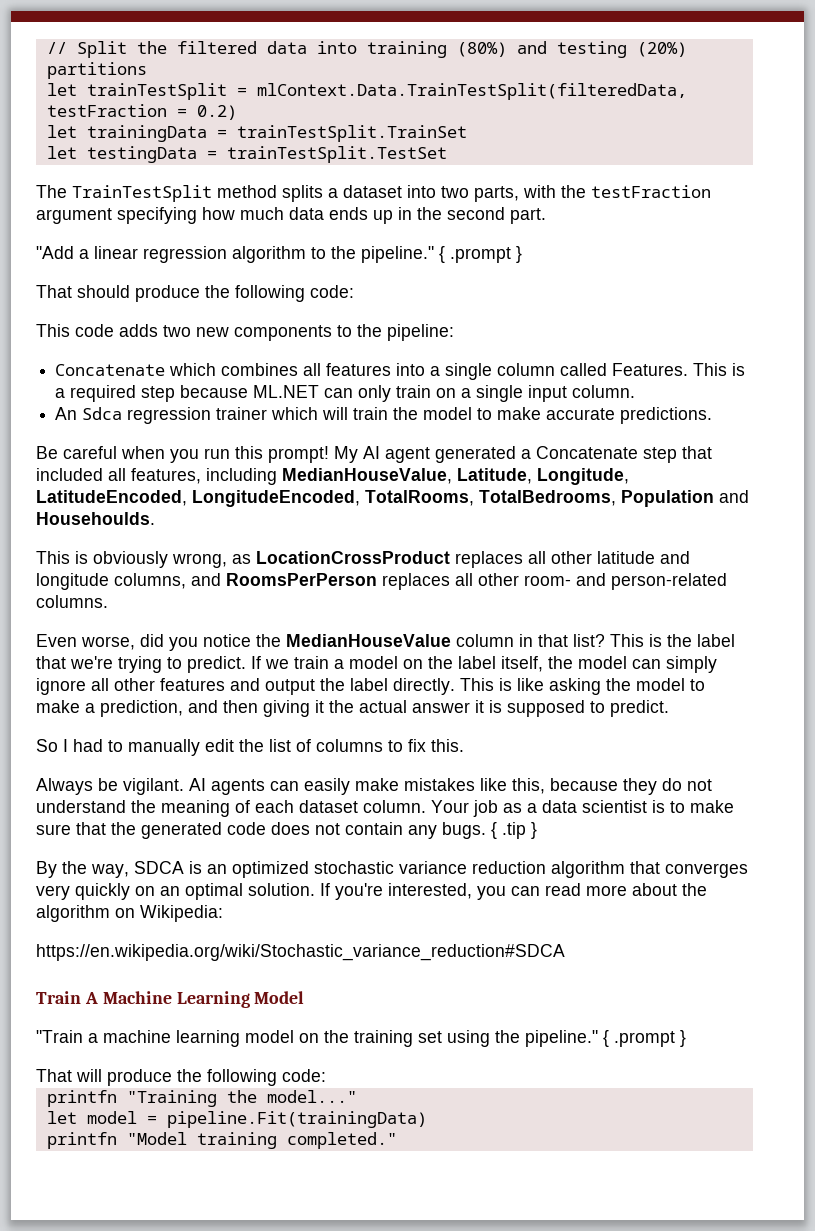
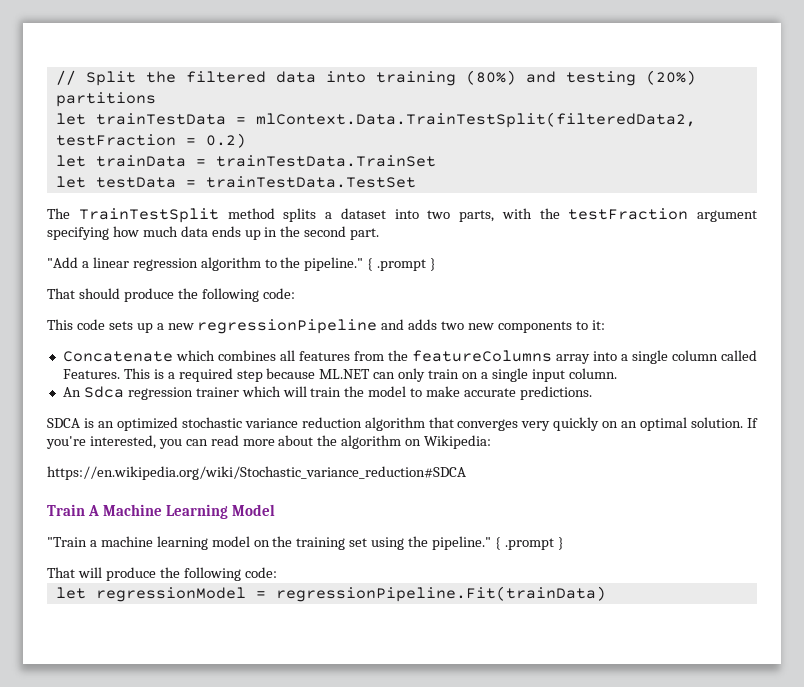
- let trainTestSplit = mlContext.Data.TrainTestSplit(filteredData, testFraction = 0.2)
+ let trainTestData = mlContext.Data.TrainTestSplit(filteredData2, testFraction = 0.2)
- let trainingData = trainTestSplit.TrainSet
- let testingData = trainTestSplit.TestSet
+ let trainData = trainTestData.TrainSet
+ let testData = trainTestData.TestSet
- This code adds two new components to the pipeline:
+ This code sets up a new regressionPipeline and adds two new components to it:
- Concatenate which combines all features into a single column called Features.
+ Concatenate which combines all features from the featureColumns array into a single column called Features.
- Be careful when you run this prompt! My AI agent generated a Concatenate step that included all features, including MedianHouseValue, Latitude, Longitude, LatitudeEncoded, LongitudeEncoded, TotalRooms, TotalBedrooms, Population and Househoulds.
- This is obviously wrong, as LocationCrossProduct replaces all other latitude and longitude columns, and RoomsPerPerson replaces all other room- and person-related columns.
- Even worse, did you notice the MedianHouseValue column in that list? This is the label that we're trying to predict. If we train a model on the label itself, the model can simply ignore all other features and output the label directly. This is like asking the model to make a prediction, and then giving it the actual answer it is supposed to predict.
- So I had to manually edit the list of columns to fix this.
- Always be vigilant. AI agents can easily make mistakes like this, because they do not understand the meaning of each dataset column. Your job as a data scientist is to make sure that the generated code does not contain any bugs. { .tip }
- By the way, SDCA is an optimized stochastic variance reduction algorithm that converges very quickly on an optimal solution.
+ SDCA is an optimized stochastic variance reduction algorithm that converges very quickly on an optimal solution.
- printfn "Training the model..."
- let model = pipeline.Fit(trainingData)
- printfn "Model training completed."
+ let regressionModel = regressionPipeline.Fit(trainData)

